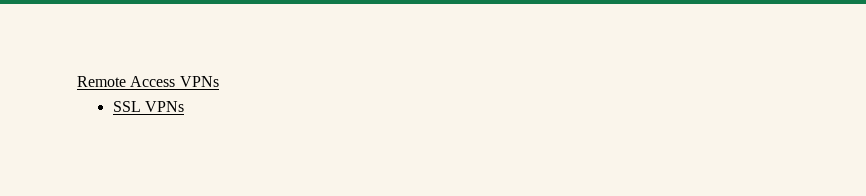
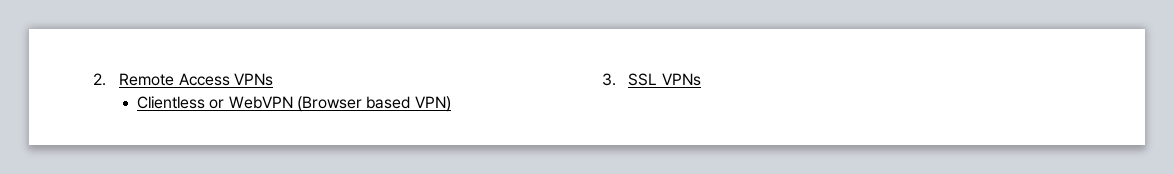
- Remote Access VPNs
+ 2. Remote Access VPNs
- SSL VPNs
+ Clientless or WebVPN (Browser based VPN)
+ 3. SSL VPNs

